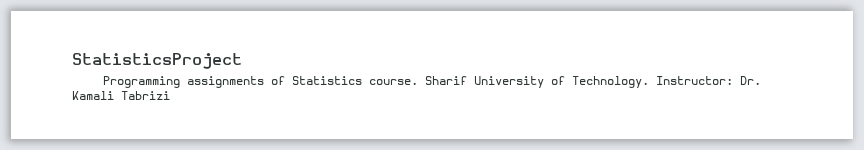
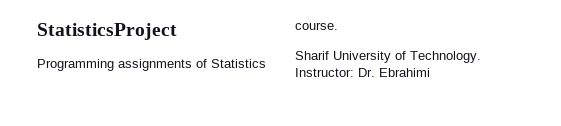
- Programming assignments of Statistics course. Sharif University of Technology.
+ Programming assignments of Statistics course.
+ Sharif University of Technology.
- Instructor: Dr. Kamali Tabrizi
+ Instructor: Dr. Ebrahimi

